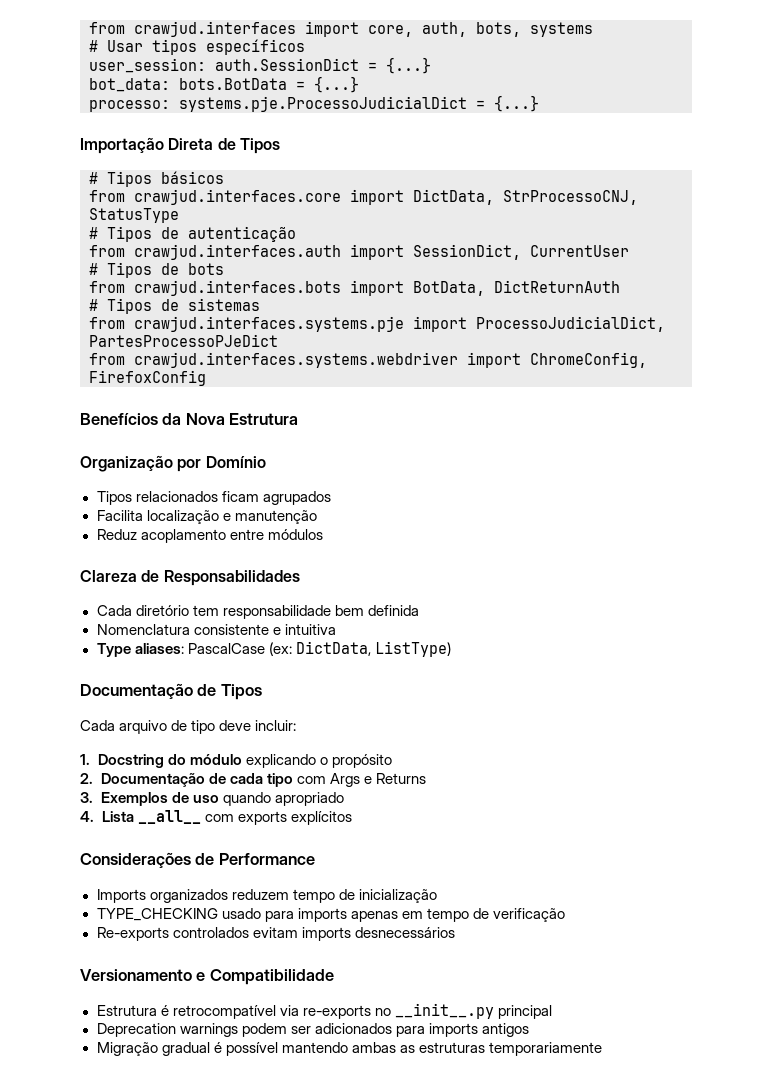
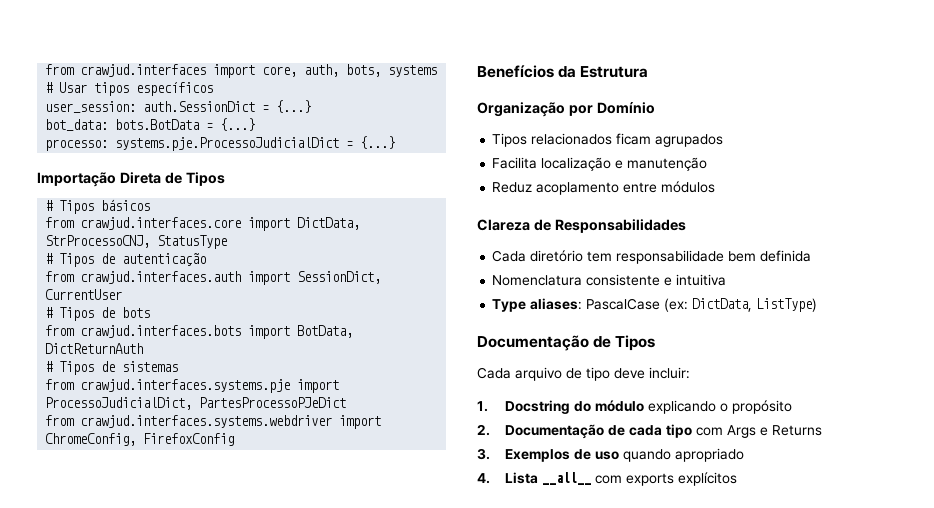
- Benefícios da Nova Estrutura
+ Benefícios da Estrutura
- Considerações de Performance
- Imports organizados reduzem tempo de inicialização
- TYPE_CHECKING usado para imports apenas em tempo de verificação
- Re-exports controlados evitam imports desnecessários
- Versionamento e Compatibilidade
- Estrutura é retrocompatível via re-exports no __init__.py principal
- Deprecation warnings podem ser adicionados para imports antigos
- Migração gradual é possível mantendo ambas as estruturas temporariamente

